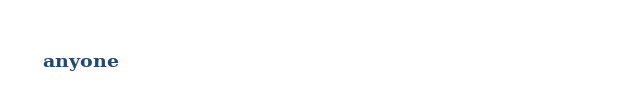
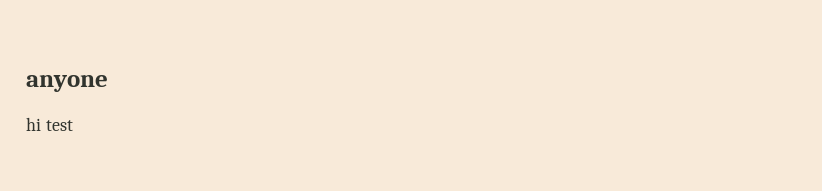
+ hi test

